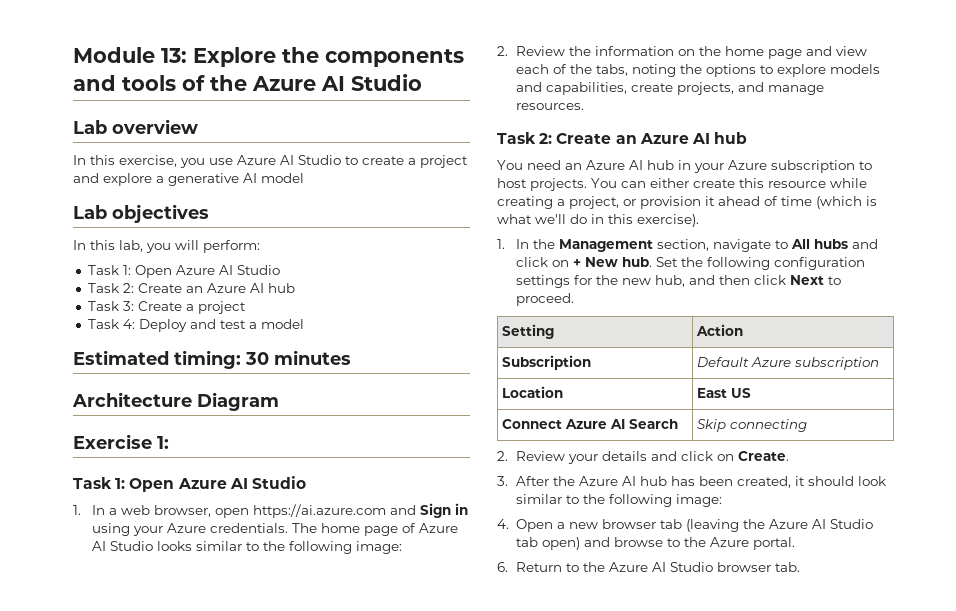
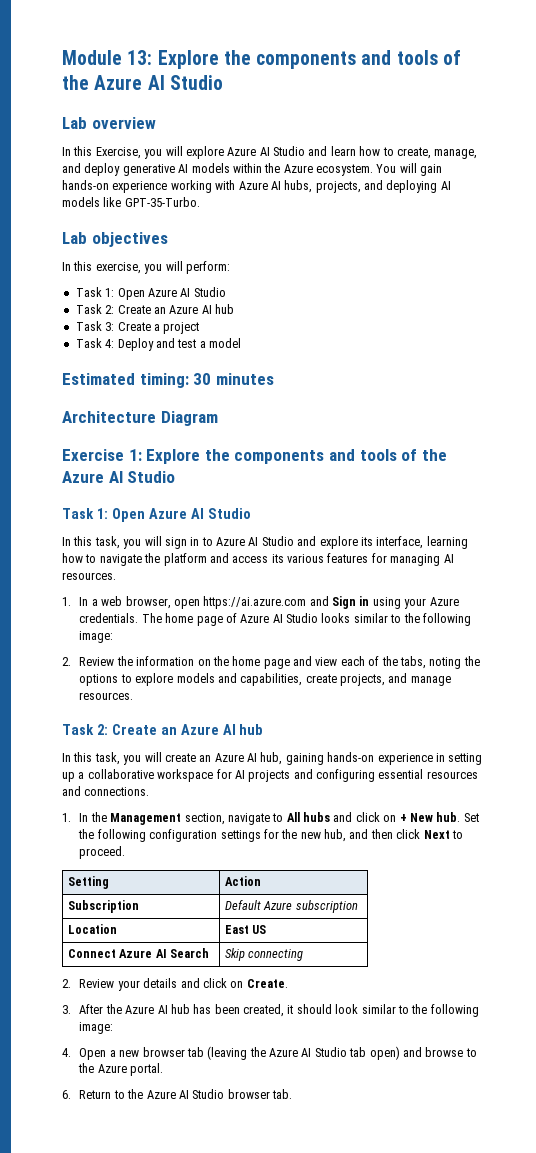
- In this exercise, you use Azure AI Studio to create a project and explore a generative AI model
+ In this Exercise, you will explore Azure AI Studio and learn how to create, manage, and deploy generative AI models within the Azure ecosystem. You will gain hands-on experience working with Azure AI hubs, projects, and deploying AI models like GPT-35-Turbo.
- In this lab, you will perform:
+ In this exercise, you will perform:
- Exercise 1:
+ Exercise 1: Explore the components and tools of the Azure AI Studio
  Task 1: Open Azure AI Studio
+ In this task, you will sign in to Azure AI Studio and explore its interface, learning how to navigate the platform and access its various features for managing AI resources.
- You need an Azure AI hub in your Azure subscription to host projects. You can either create this resource while creating a project, or provision it ahead of time (which is what we'll do in this exercise).
+ In this task, you will create an Azure AI hub, gaining hands-on experience in setting up a collaborative workspace for AI projects and configuring essential resources and connections.

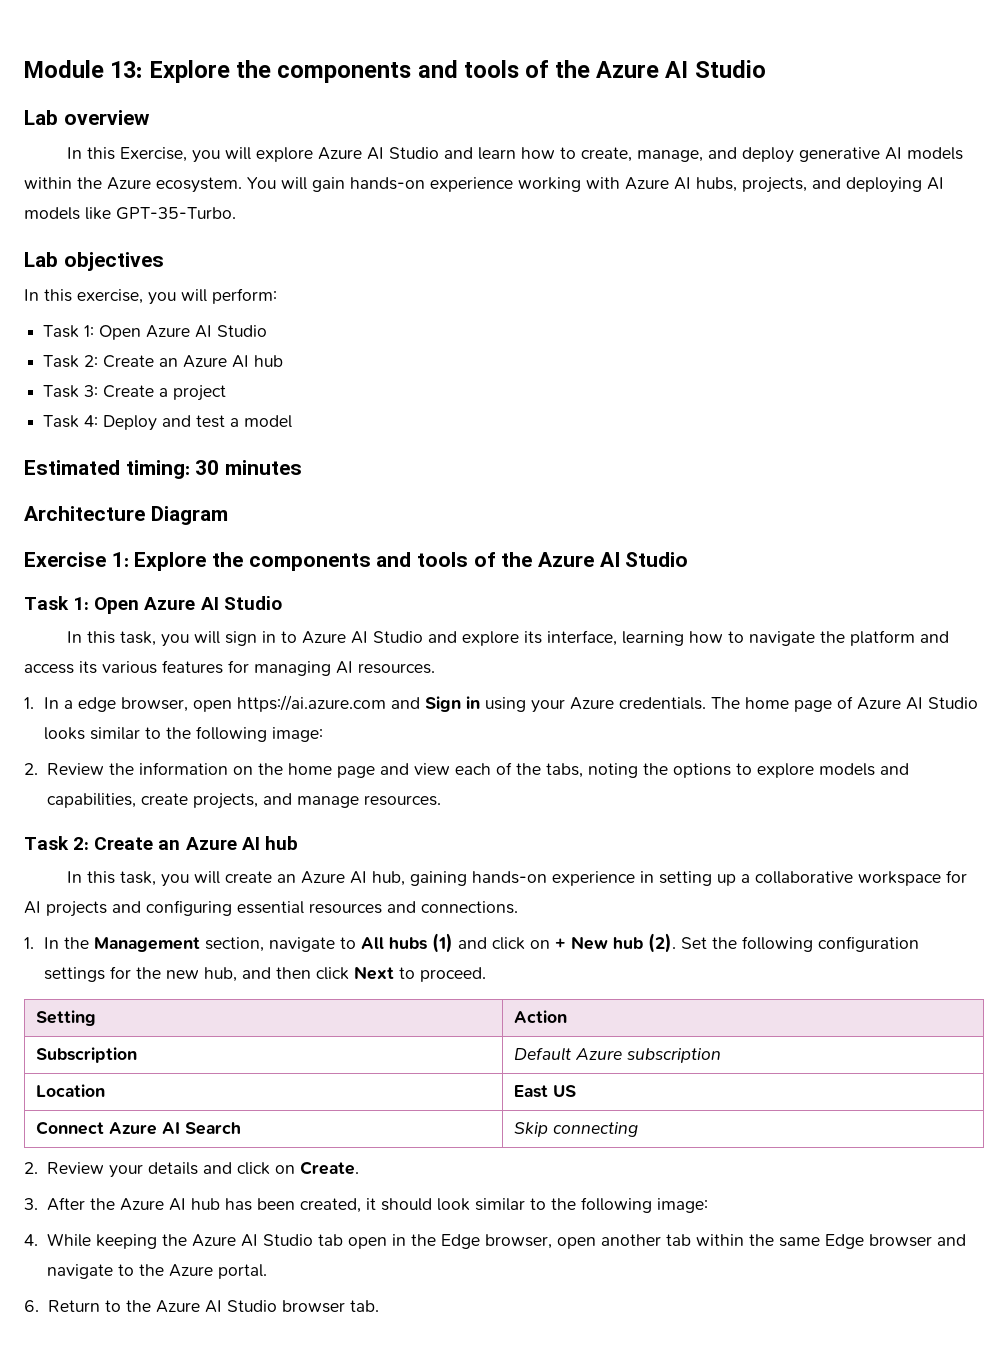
- 1. In a web browser, open https://ai.azure.com and Sign in using your Azure credentials.
+ 1. In a edge browser, open https://ai.azure.com and Sign in using your Azure credentials.
- 1. In the Management section, navigate to All hubs and click on + New hub.
+ 1. In the Management section, navigate to All hubs (1) and click on + New hub (2).
- 4. Open a new browser tab (leaving the Azure AI Studio tab open) and browse to the Azure portal.
+ 4. While keeping the Azure AI Studio tab open in the Edge browser, open another tab within the same Edge browser and navigate to the Azure portal.

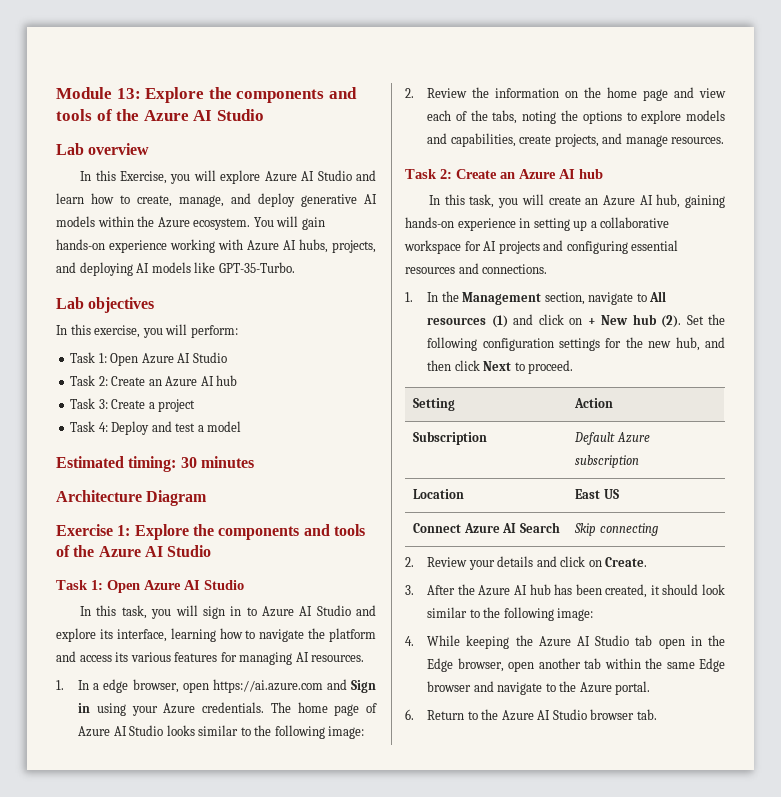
- 1. In the Management section, navigate to All hubs (1) and click on + New hub (2).
+ 1. In the Management section, navigate to All resources (1) and click on + New hub (2).

